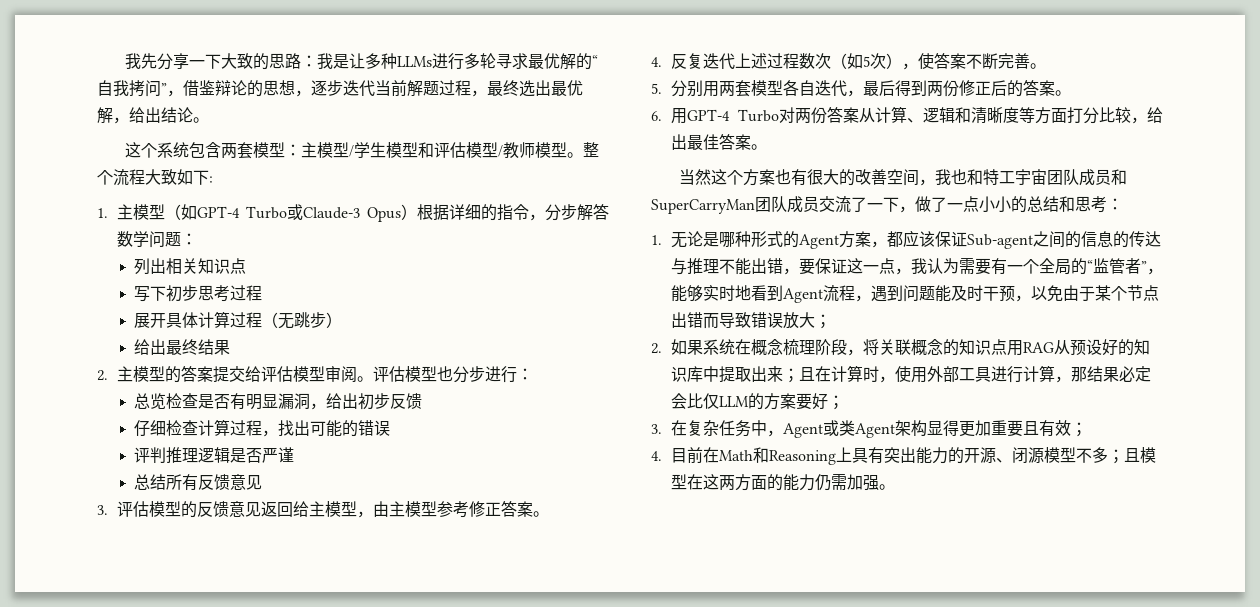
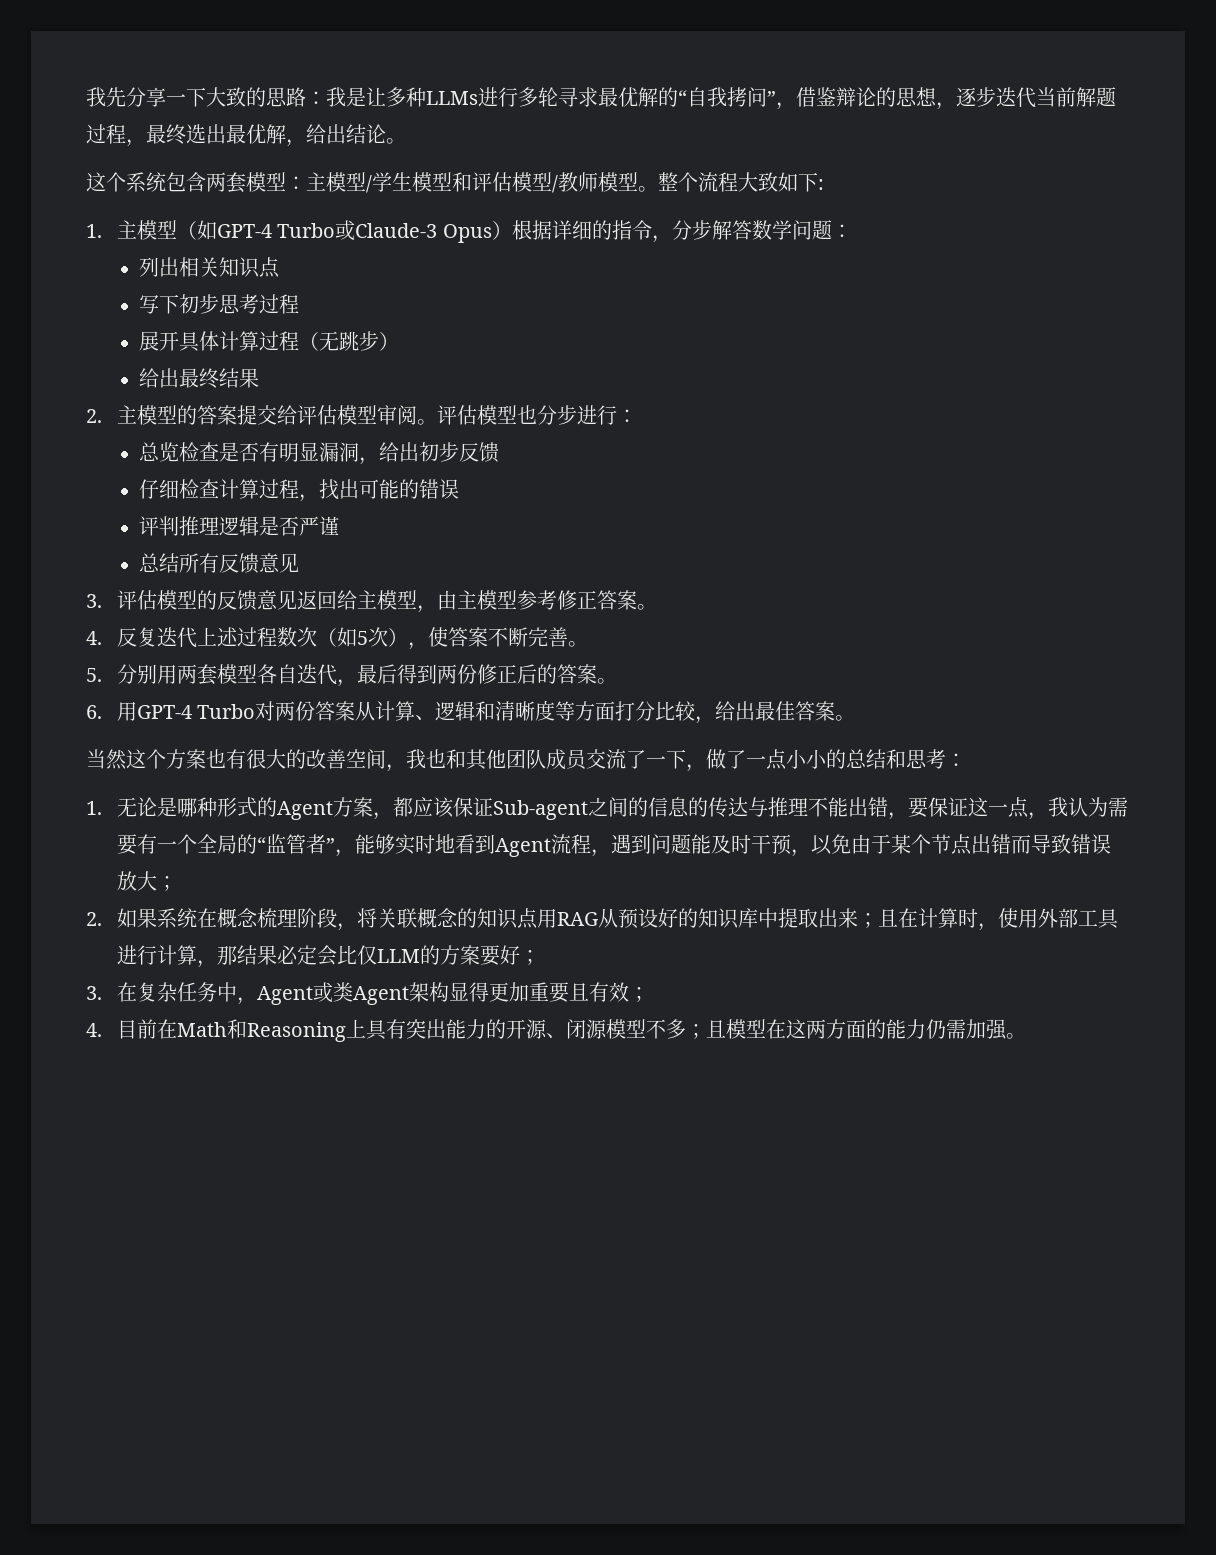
- 当然这个方案也有很大的改善空间，我也和特工宇宙团队成员和SuperCarryMan团队成员交流了一下，做了一点小小的总结和思考：
+ 当然这个方案也有很大的改善空间，我也和其他团队成员交流了一下，做了一点小小的总结和思考：

